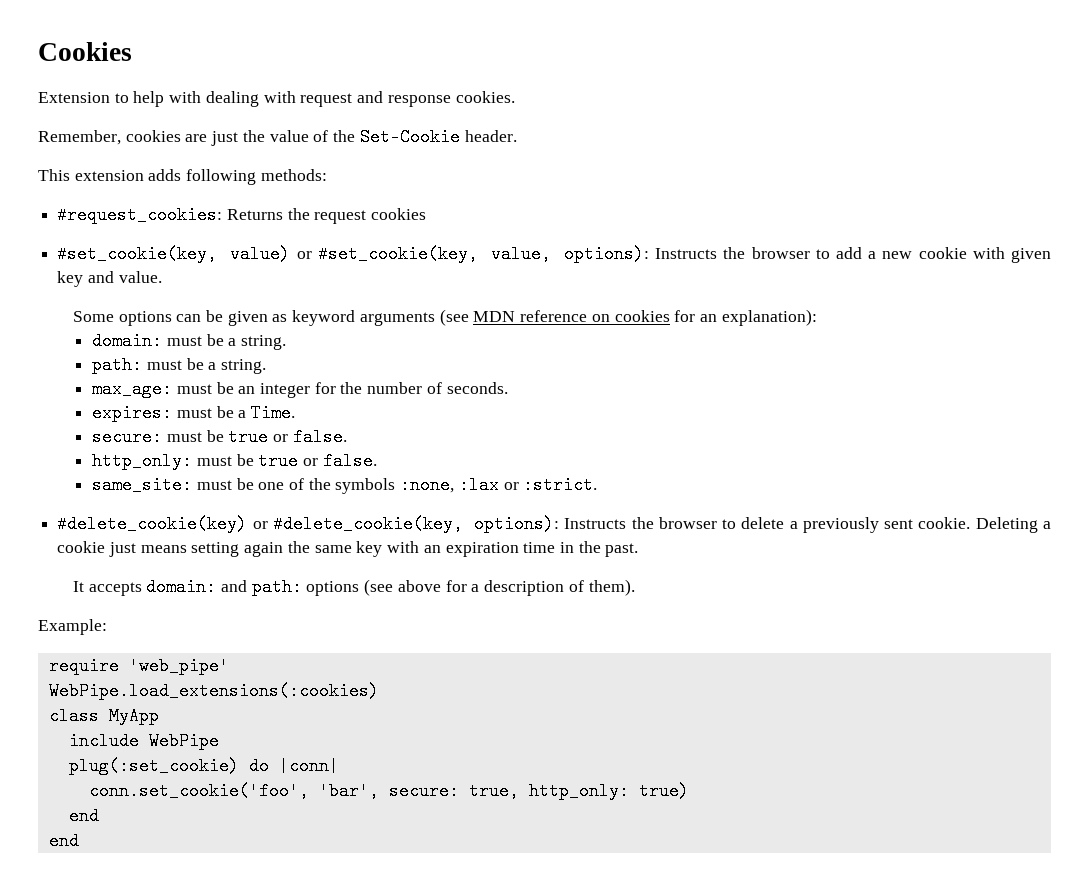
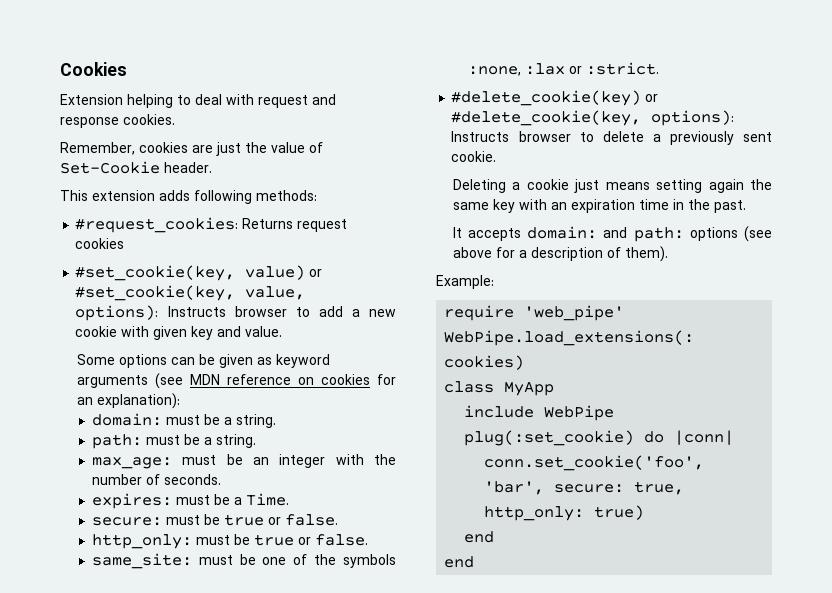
- Extension to help with dealing with request and response cookies.
+ Extension helping to deal with request and response cookies.
- Remember, cookies are just the value of the Set-Cookie header.
+ Remember, cookies are just the value of Set-Cookie header.
- #request_cookies: Returns the request cookies
+ #request_cookies: Returns request cookies
- #set_cookie(key, value) or #set_cookie(key, value, options): Instructs the browser to add a new cookie with given key and value.
+ #set_cookie(key, value) or #set_cookie(key, value, options): Instructs browser to add a new cookie with given key and value.
- max_age: must be an integer for the number of seconds.
+ max_age: must be an integer with the number of seconds.
- #delete_cookie(key) or #delete_cookie(key, options): Instructs the browser to delete a previously sent cookie. Deleting a cookie just means setting again the same key with an expiration time in the past.
+ #delete_cookie(key) or #delete_cookie(key, options): Instructs browser to delete a previously sent cookie.
+ Deleting a cookie just means setting again the same key with an expiration time in the past.

